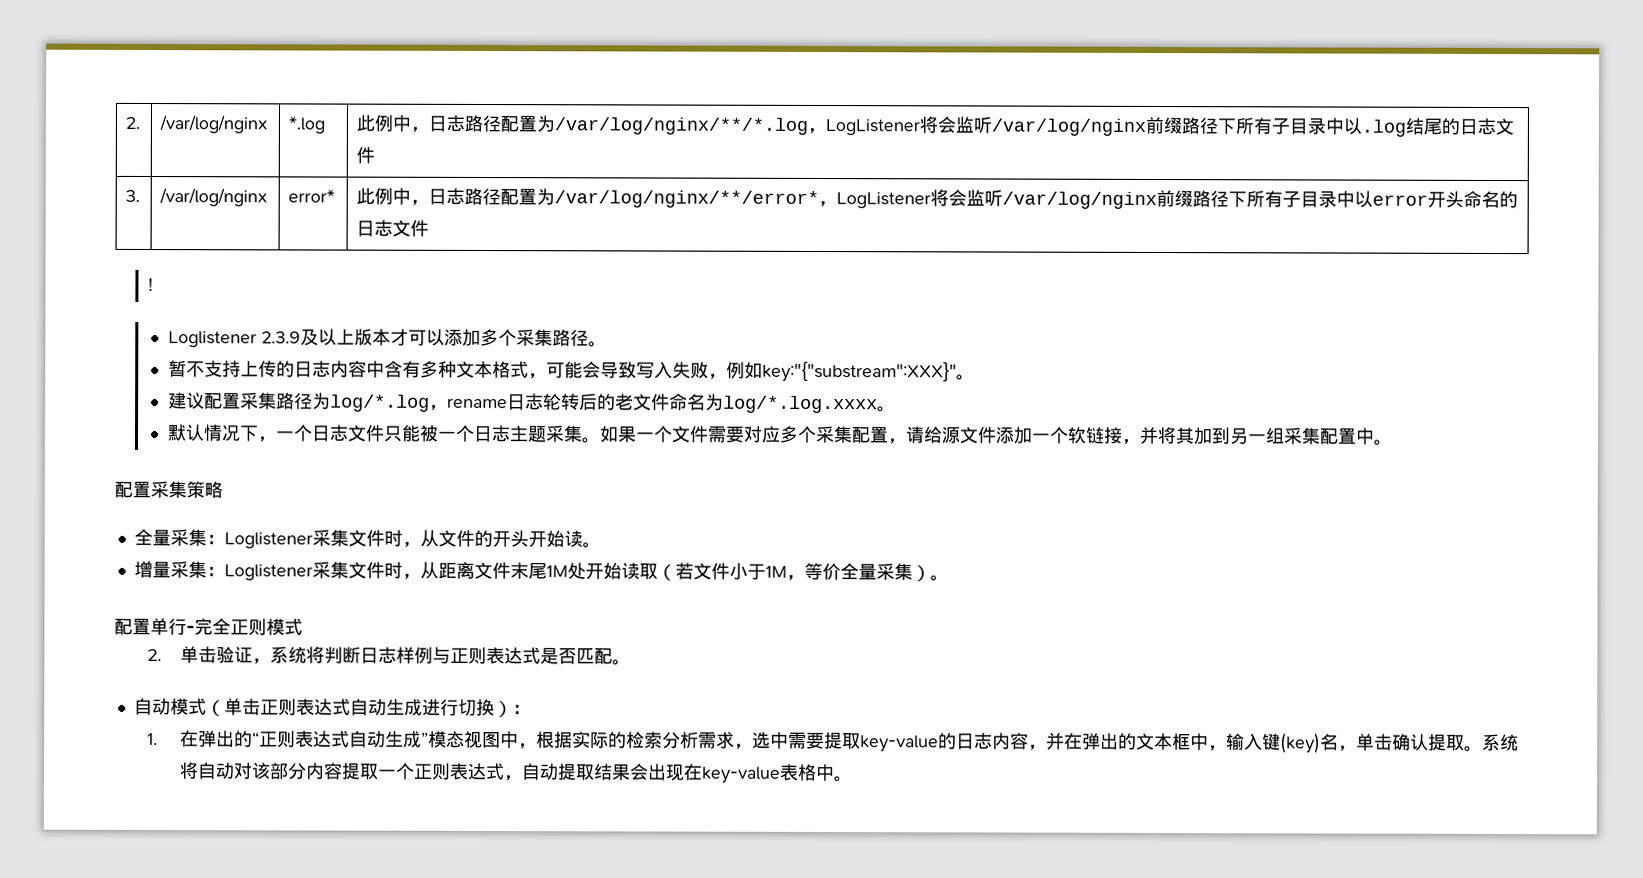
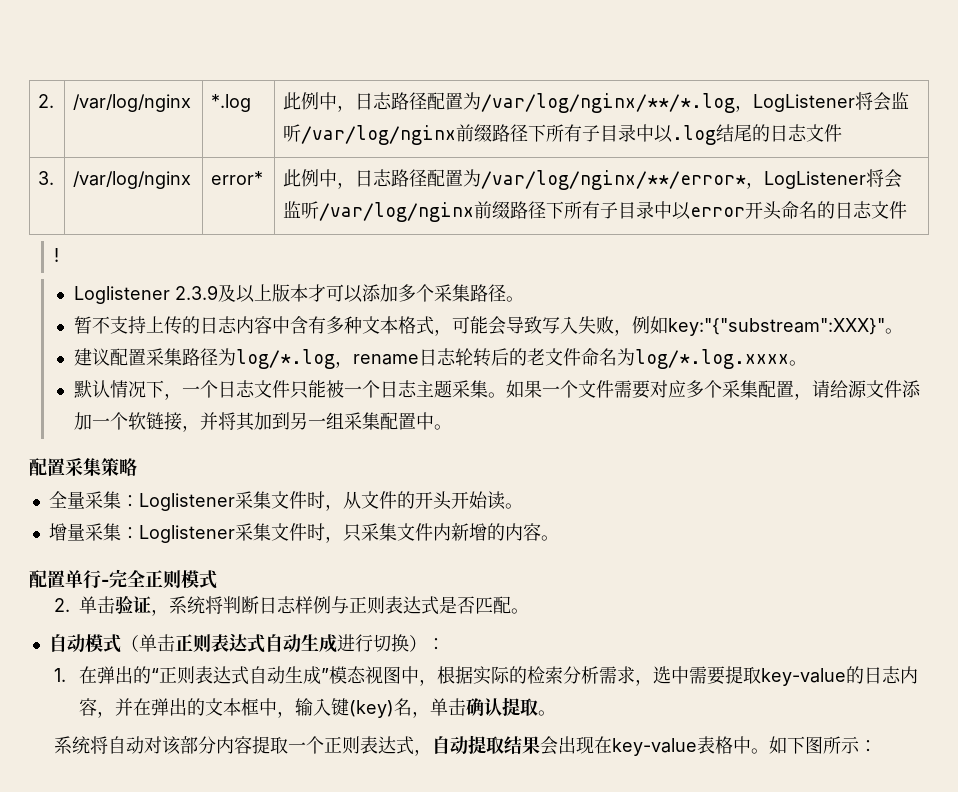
- 增量采集：Loglistener采集文件时，从距离文件末尾1M处开始读取（若文件小于1M，等价全量采集）。
+ 增量采集：Loglistener采集文件时，只采集文件内新增的内容。
- 1.在弹出的“正则表达式自动生成”模态视图中，根据实际的检索分析需求，选中需要提取key-value的日志内容，并在弹出的文本框中，输入键(key)名，单击确认提取。系统将自动对该部分内容提取一个正则表达式，自动提取结果会出现在key-value表格中。
+ 1.在弹出的“正则表达式自动生成”模态视图中，根据实际的检索分析需求，选中需要提取key-value的日志内容，并在弹出的文本框中，输入键(key)名，单击确认提取。
+ 系统将自动对该部分内容提取一个正则表达式，自动提取结果会出现在key-value表格中。
+ 如下图所示：

